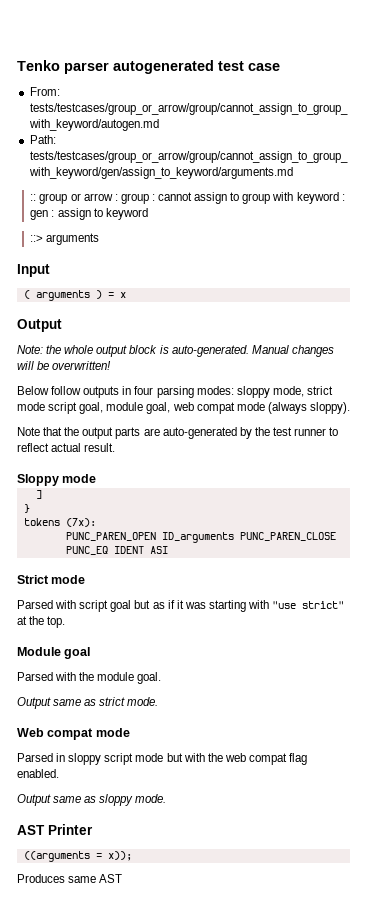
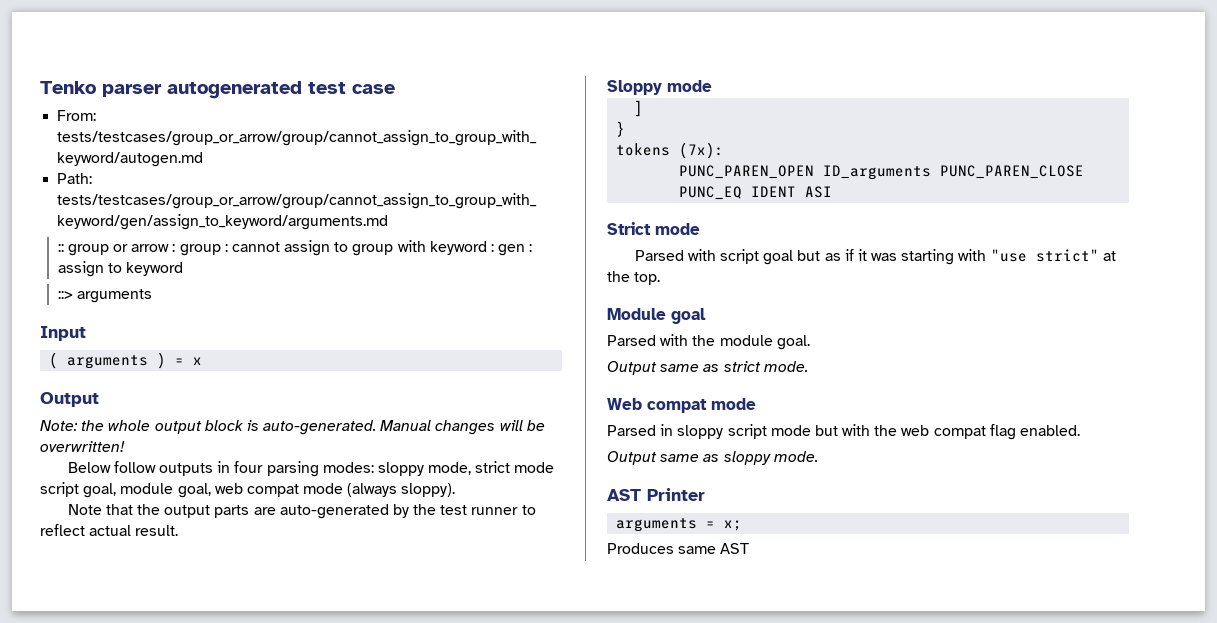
- ((arguments = x));
+ arguments = x;

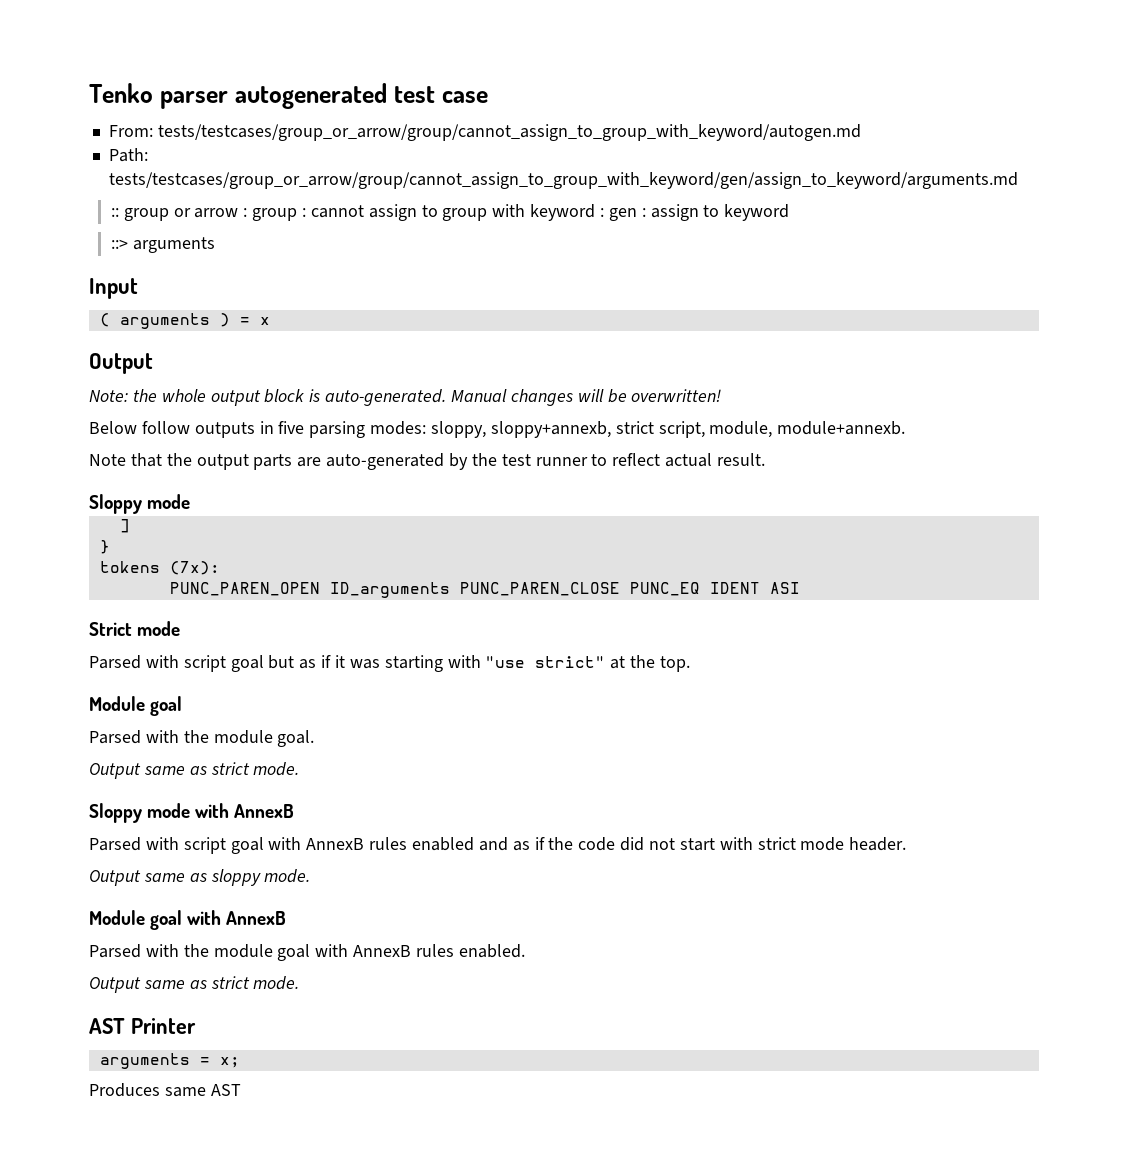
- Below follow outputs in four parsing modes: sloppy mode, strict mode script goal, module goal, web compat mode (always sloppy).
+ Below follow outputs in five parsing modes: sloppy, sloppy+annexb, strict script, module, module+annexb.
- Web compat mode
- Parsed in sloppy script mode but with the web compat flag enabled.
+ Sloppy mode with AnnexB
+ Parsed with script goal with AnnexB rules enabled and as if the code did not start with strict mode header.
  Output same as sloppy mode.
+ Module goal with AnnexB
+ Parsed with the module goal with AnnexB rules enabled.
+ Output same as strict mode.

